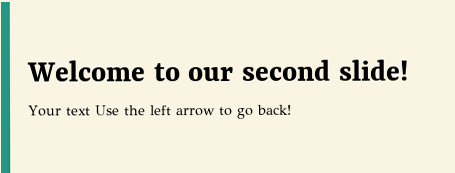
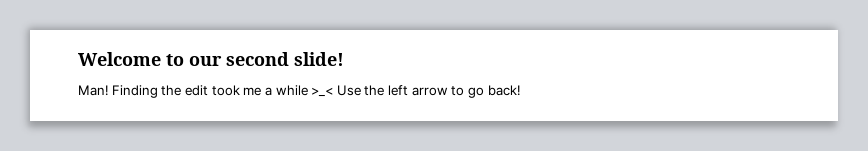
- Your text Use the left arrow to go back!
+ Man! Finding the edit took me a while >_< Use the left arrow to go back!

